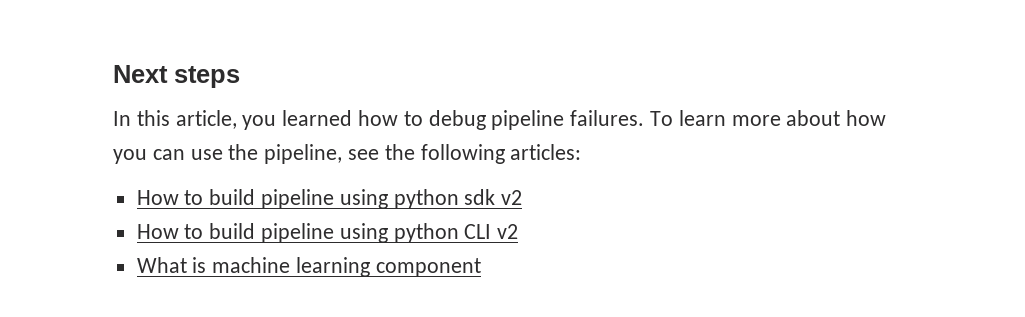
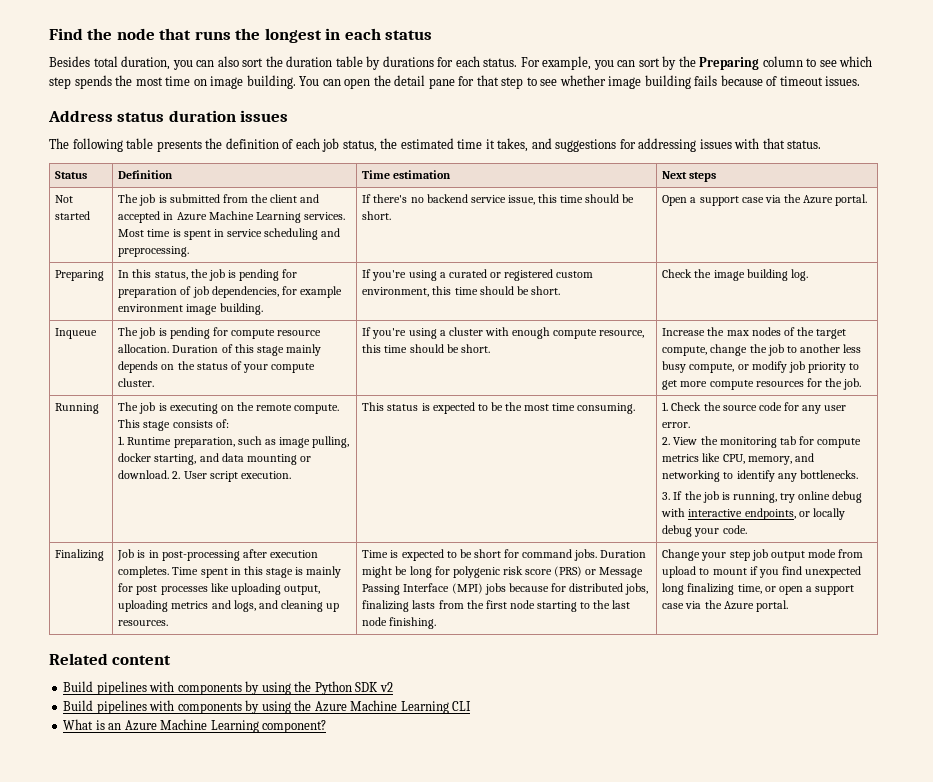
- Next steps
- In this article, you learned how to debug pipeline failures. To learn more about how you can use the pipeline, see the following articles:
- How to build pipeline using python sdk v2
- How to build pipeline using python CLI v2
+ Find the node that runs the longest in each status
+ Besides total duration, you can also sort the duration table by durations for each status. For example, you can sort by the Preparing column to see which step spends the most time on image building. You can open the detail pane for that step to see whether image building fails because of timeout issues.
+ Address status duration issues
+ The following table presents the definition of each job status, the estimated time it takes, and suggestions for addressing issues with that status.
+ Status | Definition | Time estimation | Next steps
+ Not started | The job is submitted from the client and accepted in Azure Machine Learning services. Most time is spent in service scheduling and preprocessing. | If there's no backend service issue, this time should be short. | Open a support case via the Azure portal.
+ Preparing | In this status, the job is pending for preparation of job dependencies, for example environment image building. | If you're using a curated or registered custom environment, this time should be short. | Check the image building log.
+ Inqueue | The job is pending for compute resource allocation. Duration of this stage mainly depends on the status of your compute cluster. | If you're using a cluster with enough compute resource, this time should be short. | Increase the max nodes of the target compute, change the job to another less busy compute, or modify job priority to get more compute resources for the job.
+ Running | The job is executing on the remote compute. This stage consists of:
+ 1. Runtime preparation, such as image pulling, docker starting, and data mounting or download. 2. User script execution. | This status is expected to be the most time consuming. | 1. Check the source code for any user error.
+ 2. View the monitoring tab for compute metrics like CPU, memory, and networking to identify any bottlenecks.
+ 3. If the job is running, try online debug with interactive endpoints, or locally debug your code.
+ Finalizing | Job is in post-processing after execution completes. Time spent in this stage is mainly for post processes like uploading output, uploading metrics and logs, and cleaning up resources. | Time is expected to be short for command jobs. Duration might be long for polygenic risk score (PRS) or Message Passing Interface (MPI) jobs because for distributed jobs, finalizing lasts from the first node starting to the last node finishing. | Change your step job output mode from upload to mount if you find unexpected long finalizing time, or open a support case via the Azure portal.
+ Related content
+ Build pipelines with components by using the Python SDK v2
+ Build pipelines with components by using the Azure Machine Learning CLI
- What is machine learning component
+ What is an Azure Machine Learning component?

